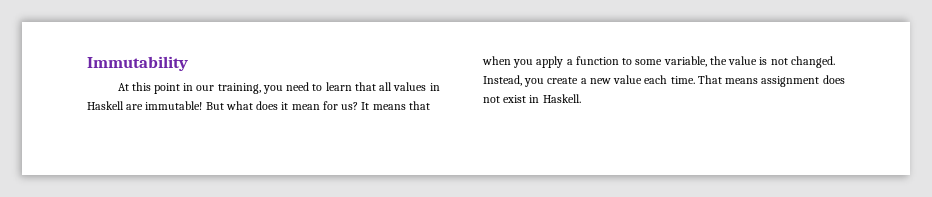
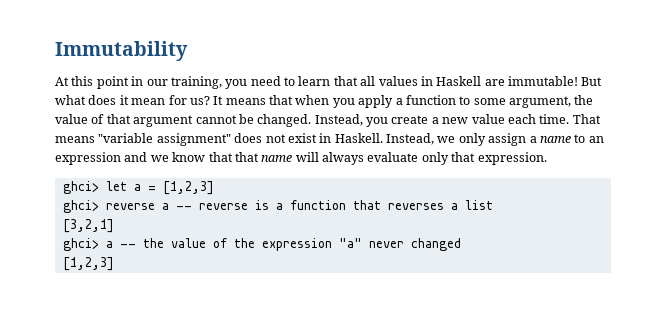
- It means that when you apply a function to some variable, the value is not changed.
+ It means that when you apply a function to some argument, the value of that argument cannot be changed.
- That means assignment does not exist in Haskell.
+ That means "variable assignment" does not exist in Haskell.
+ Instead, we only assign a name to an expression and we know that that name will always evaluate only that expression.
+ ghci> let a = [1,2,3]
+ ghci> reverse a -- reverse is a function that reverses a list
+ [3,2,1]
+ ghci> a -- the value of the expression "a" never changed
+ [1,2,3]

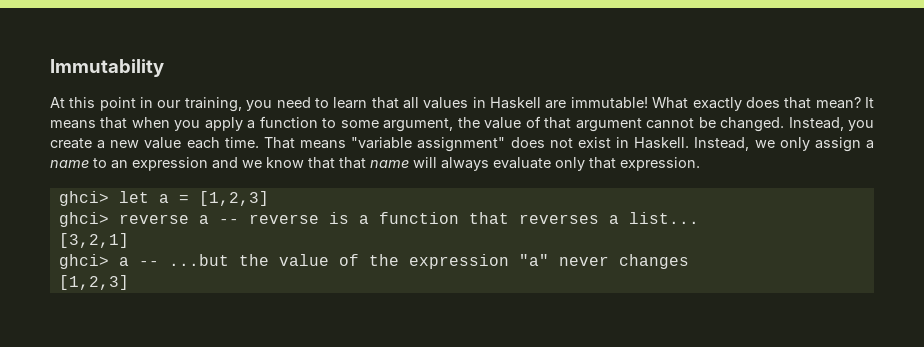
- But what does it mean for us?
+ What exactly does that mean?
- ghci> reverse a -- reverse is a function that reverses a list
+ ghci> reverse a -- reverse is a function that reverses a list...
- ghci> a -- the value of the expression "a" never changed
+ ghci> a -- ...but the value of the expression "a" never changes

